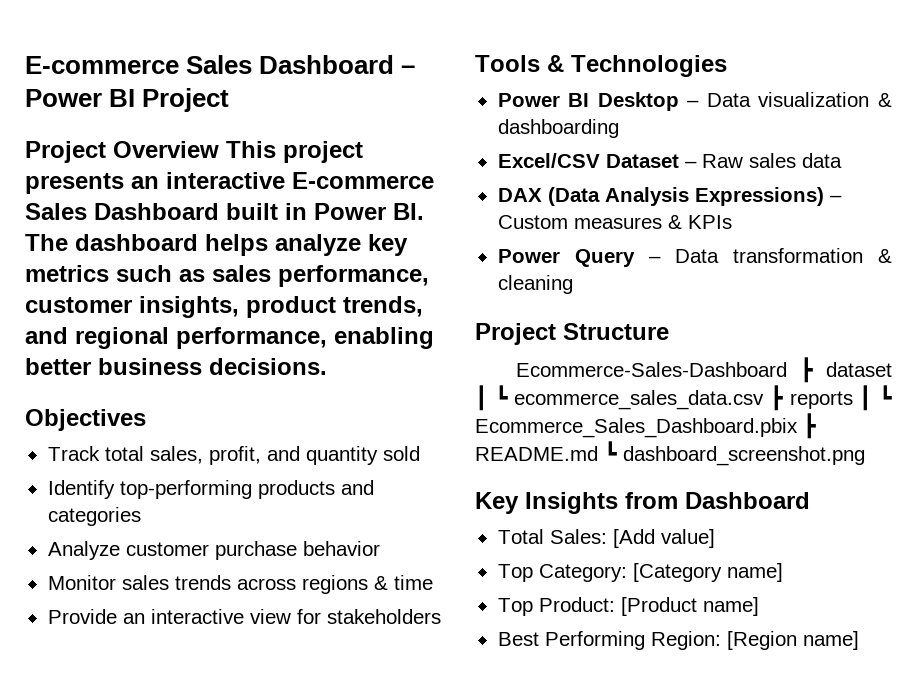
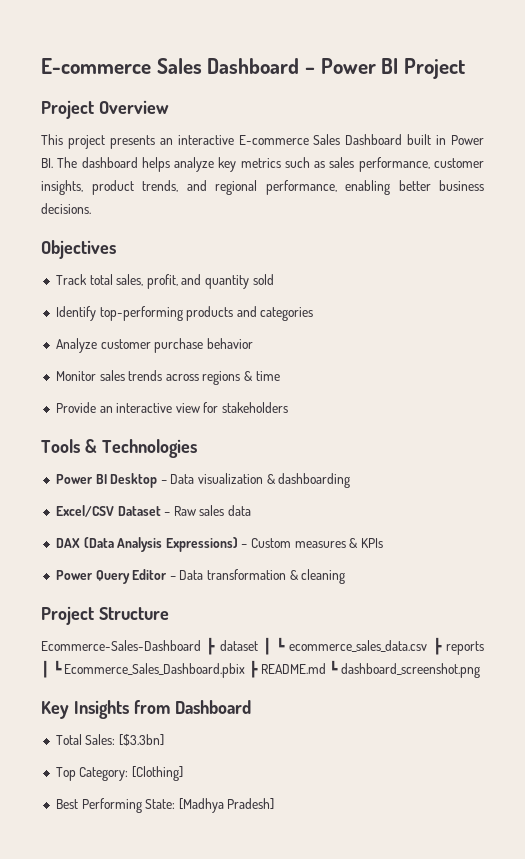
- Project Overview This project presents an interactive E-commerce Sales Dashboard built in Power BI. The dashboard helps analyze key metrics such as sales performance, customer insights, product trends, and regional performance, enabling better business decisions.
+ Project Overview
+ This project presents an interactive E-commerce Sales Dashboard built in Power BI. The dashboard helps analyze key metrics such as sales performance, customer insights, product trends, and regional performance, enabling better business decisions.
- Power Query – Data transformation & cleaning
+ Power Query Editor – Data transformation & cleaning
- Total Sales: [Add value]
+ Total Sales: [$3.3bn]
- Top Category: [Category name]
- Top Product: [Product name]
+ Top Category: [Clothing]
- Best Performing Region: [Region name]
+ Best Performing State: [Madhya Pradesh]

